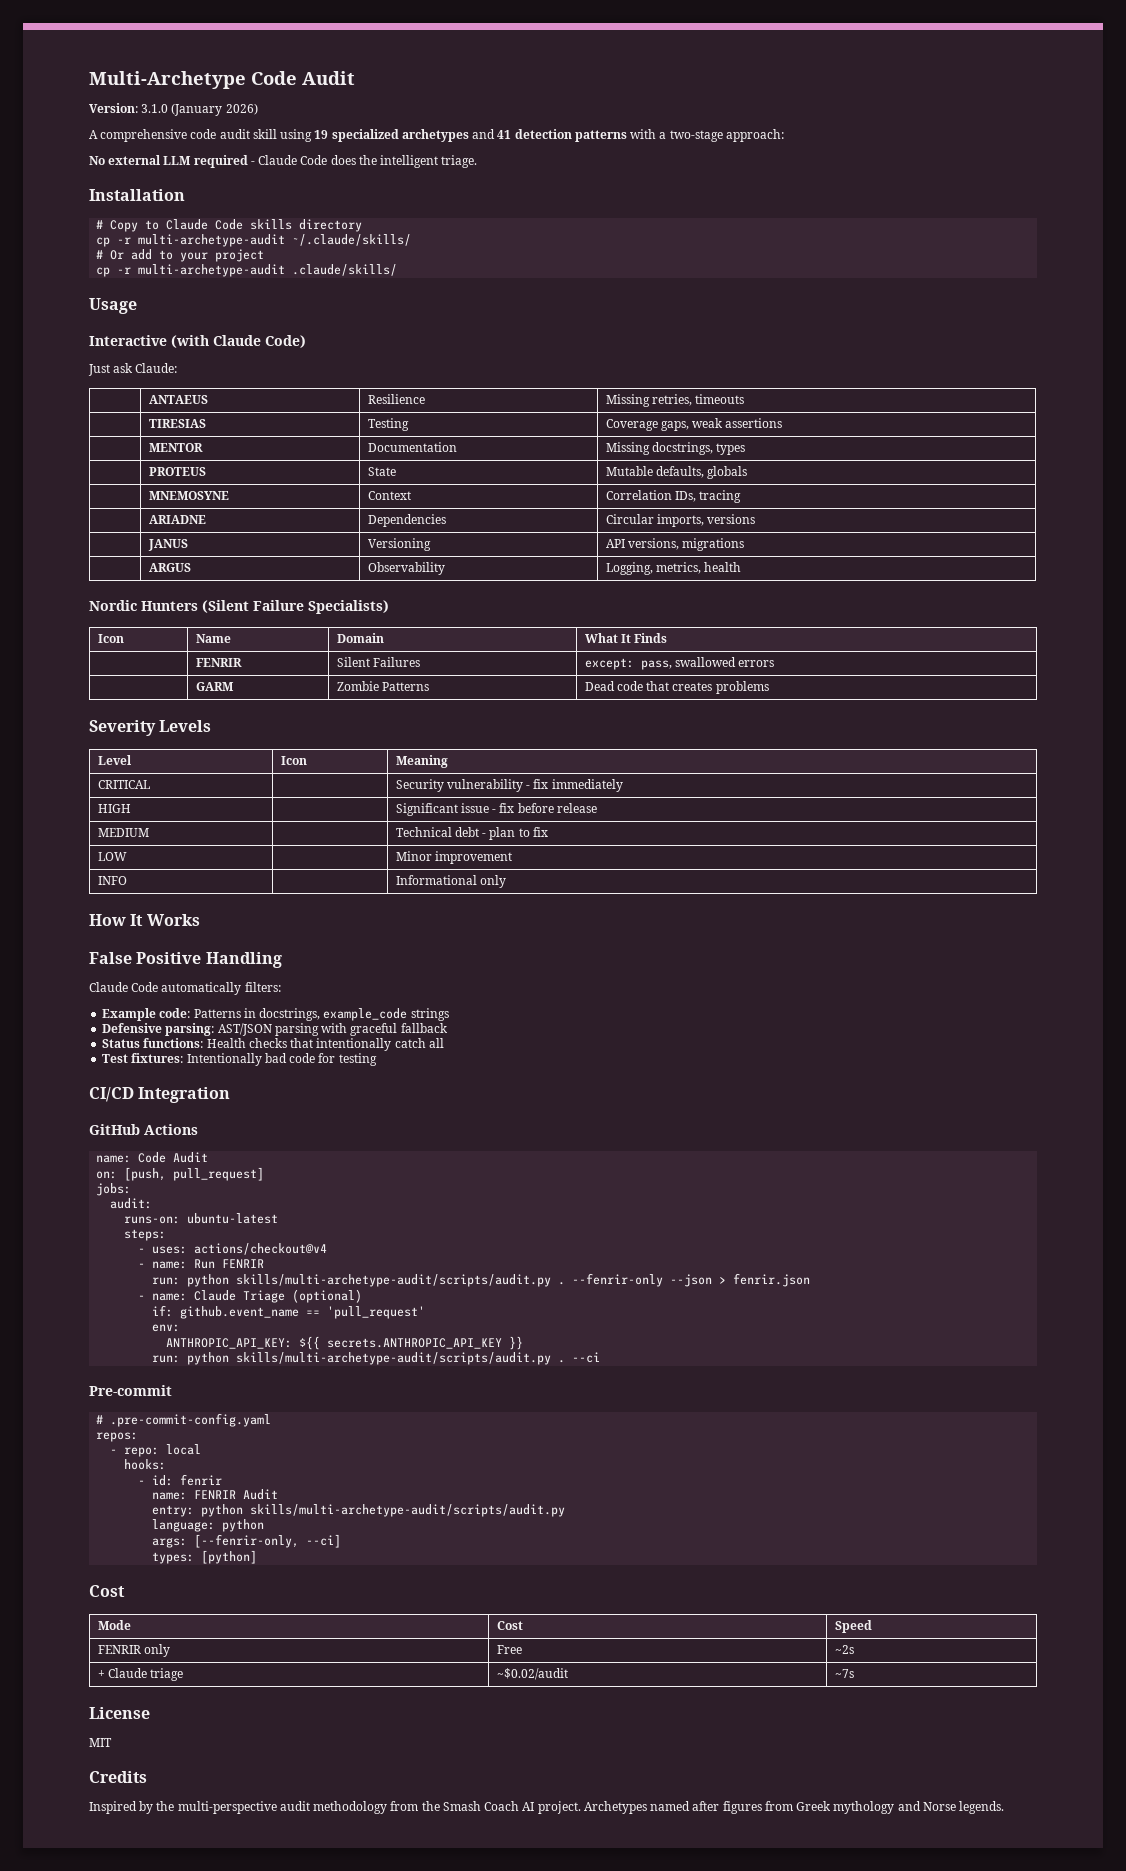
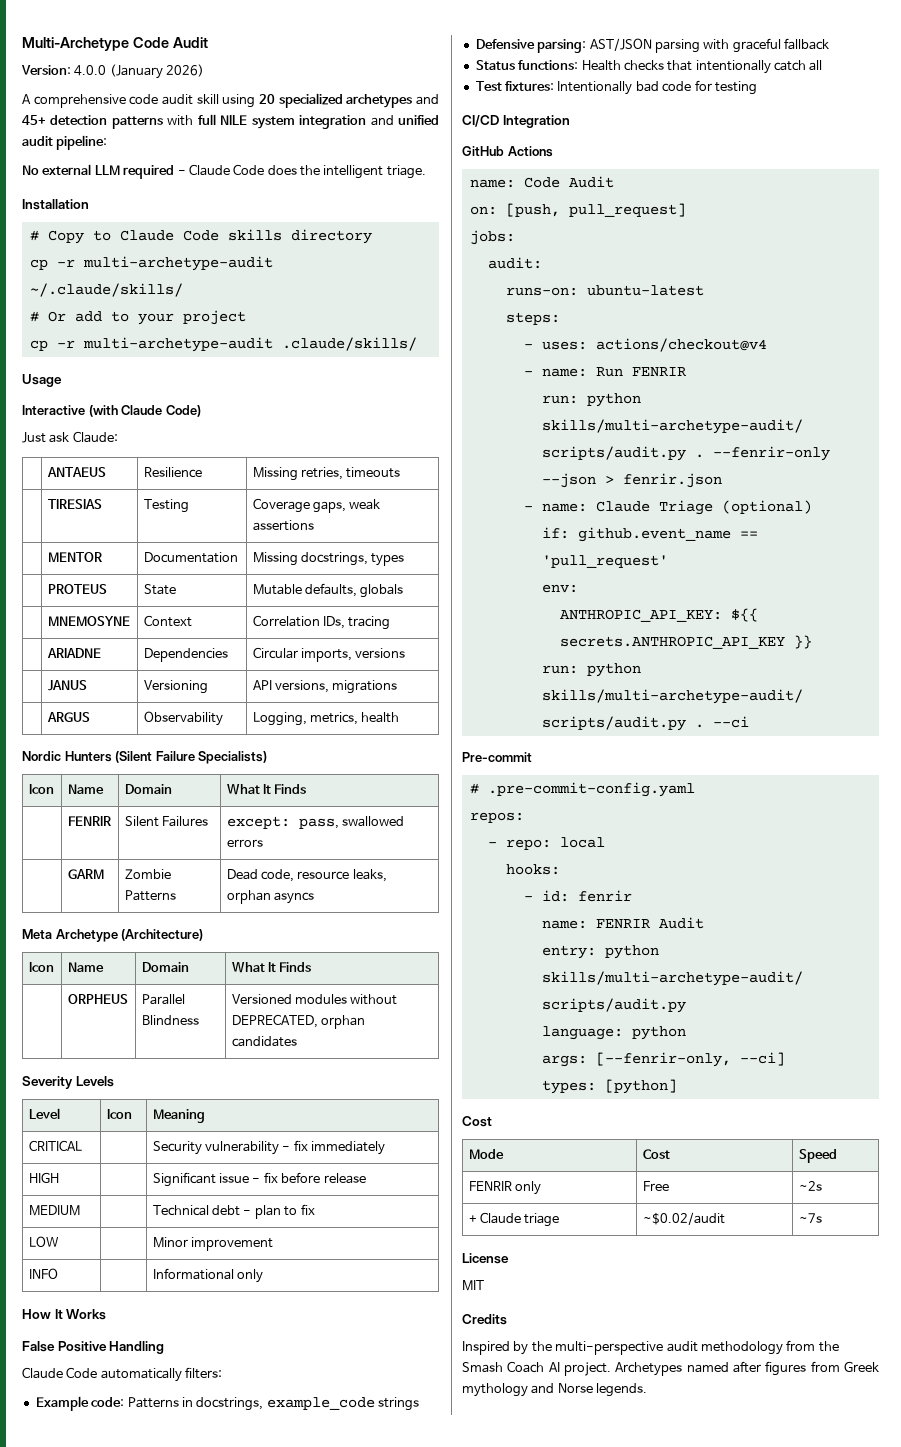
- Version: 3.1.0 (January 2026)
+ Version: 4.0.0 (January 2026)
- A comprehensive code audit skill using 19 specialized archetypes and 41 detection patterns with a two-stage approach:
+ A comprehensive code audit skill using 20 specialized archetypes and 45+ detection patterns with full NILE system integration and unified audit pipeline:
- | GARM | Zombie Patterns | Dead code that creates problems
+ | GARM | Zombie Patterns | Dead code, resource leaks, orphan asyncs
+ Meta Archetype (Architecture)
+ Icon | Name | Domain | What It Finds
+ | ORPHEUS | Parallel Blindness | Versioned modules without DEPRECATED, orphan candidates

